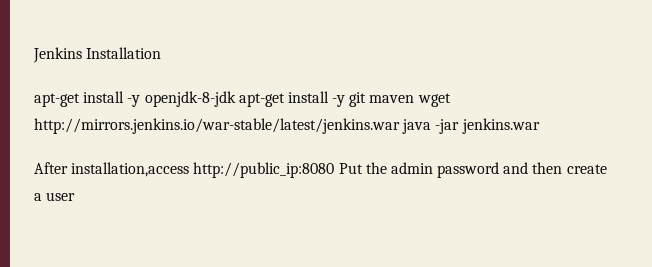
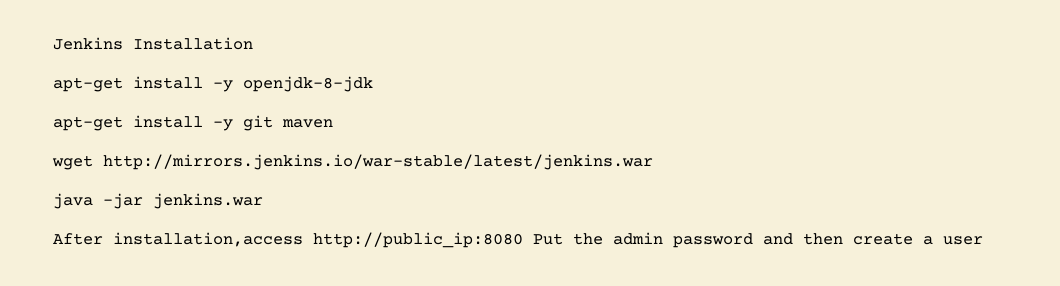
- apt-get install -y openjdk-8-jdk apt-get install -y git maven wget http://mirrors.jenkins.io/war-stable/latest/jenkins.war java -jar jenkins.war
+ apt-get install -y openjdk-8-jdk
+ apt-get install -y git maven
+ wget http://mirrors.jenkins.io/war-stable/latest/jenkins.war
+ java -jar jenkins.war

